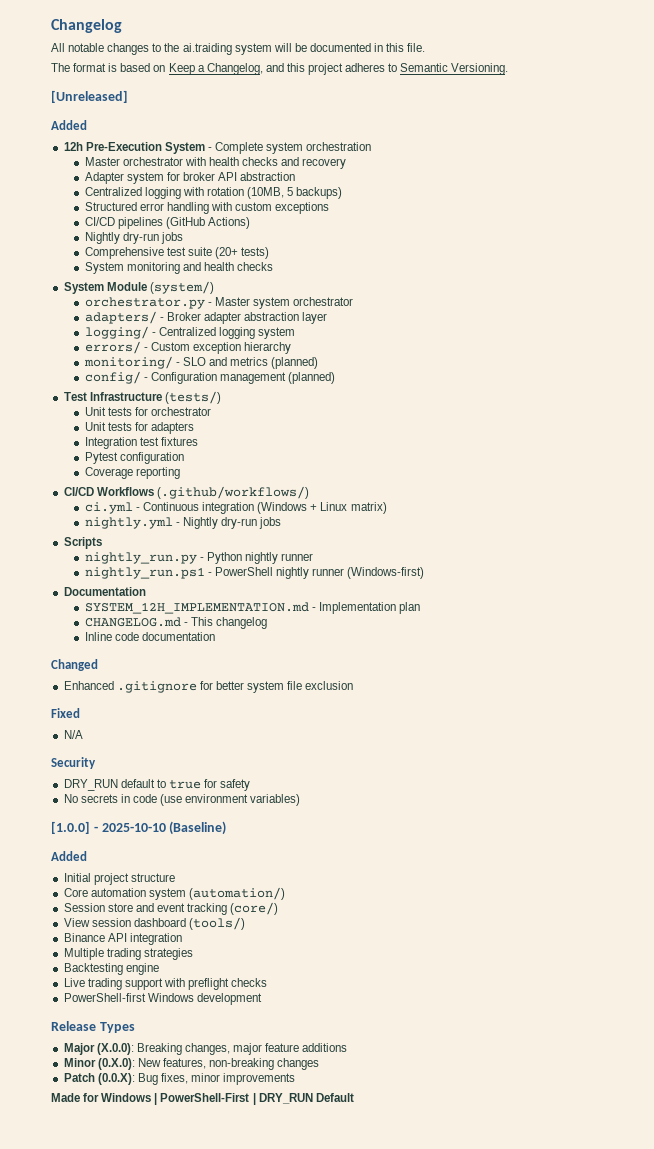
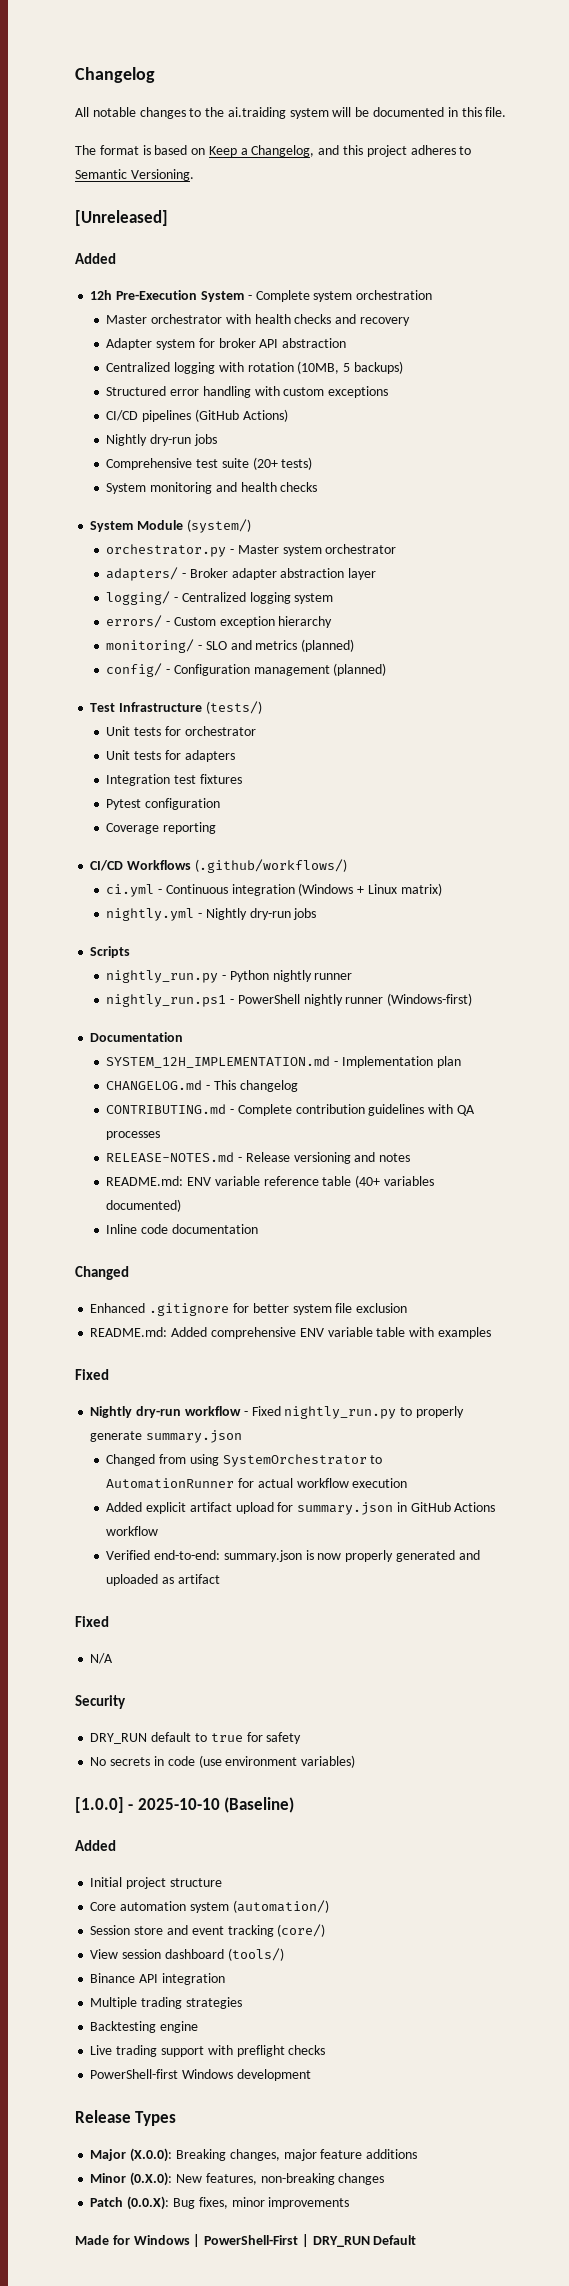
+ CONTRIBUTING.md - Complete contribution guidelines with QA processes
+ RELEASE-NOTES.md - Release versioning and notes
+ README.md: ENV variable reference table (40+ variables documented)
+ README.md: Added comprehensive ENV variable table with examples
+ Fixed
+ Nightly dry-run workflow - Fixed nightly_run.py to properly generate summary.json
+ Changed from using SystemOrchestrator to AutomationRunner for actual workflow execution
+ Added explicit artifact upload for summary.json in GitHub Actions workflow
+ Verified end-to-end: summary.json is now properly generated and uploaded as artifact

